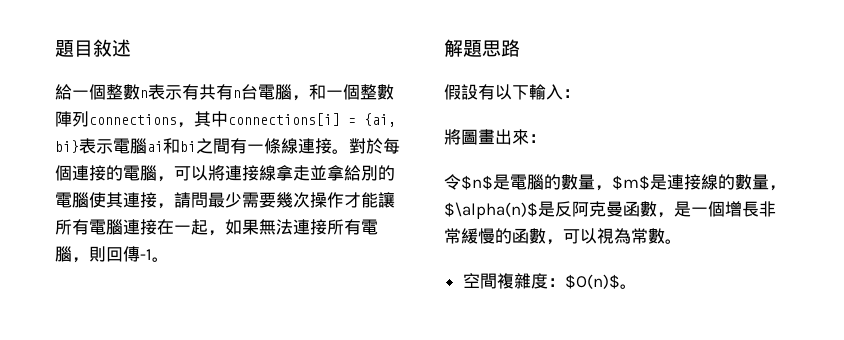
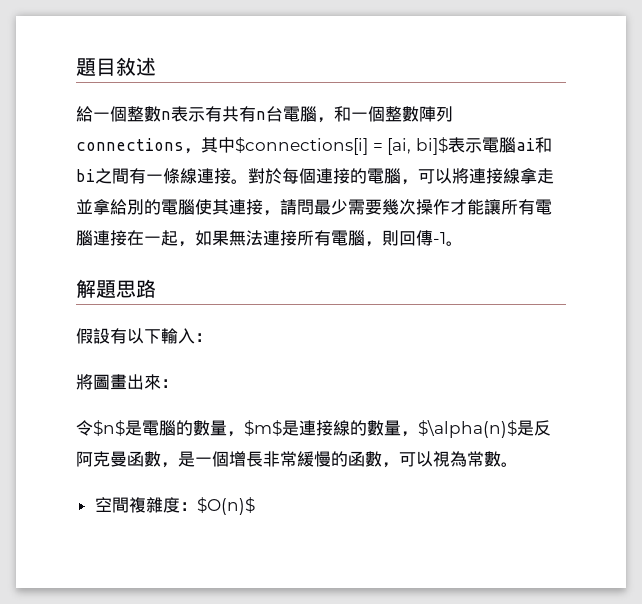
- 給一個整數n表示有共有n台電腦，和一個整數陣列connections，其中connections[i] = {ai, bi}表示電腦ai和bi之間有一條線連接。
+ 給一個整數n表示有共有n台電腦，和一個整數陣列connections，其中$connections[i] = [ai, bi]$表示電腦ai和bi之間有一條線連接。
- 空間複雜度：$O(n)$。
+ 空間複雜度：$O(n)$

